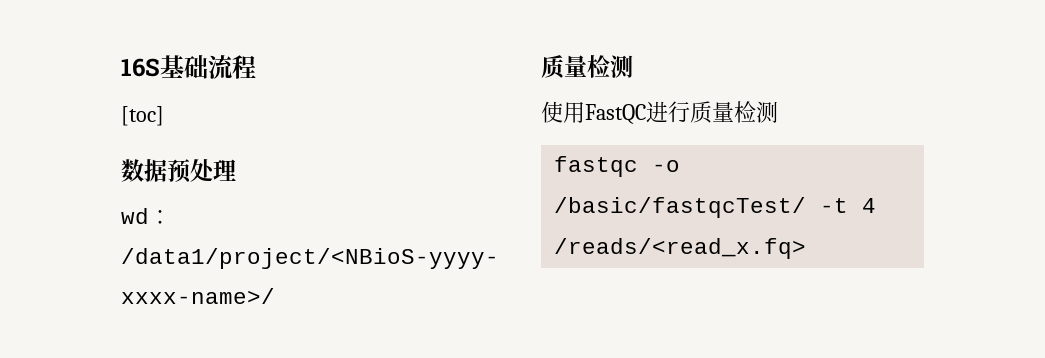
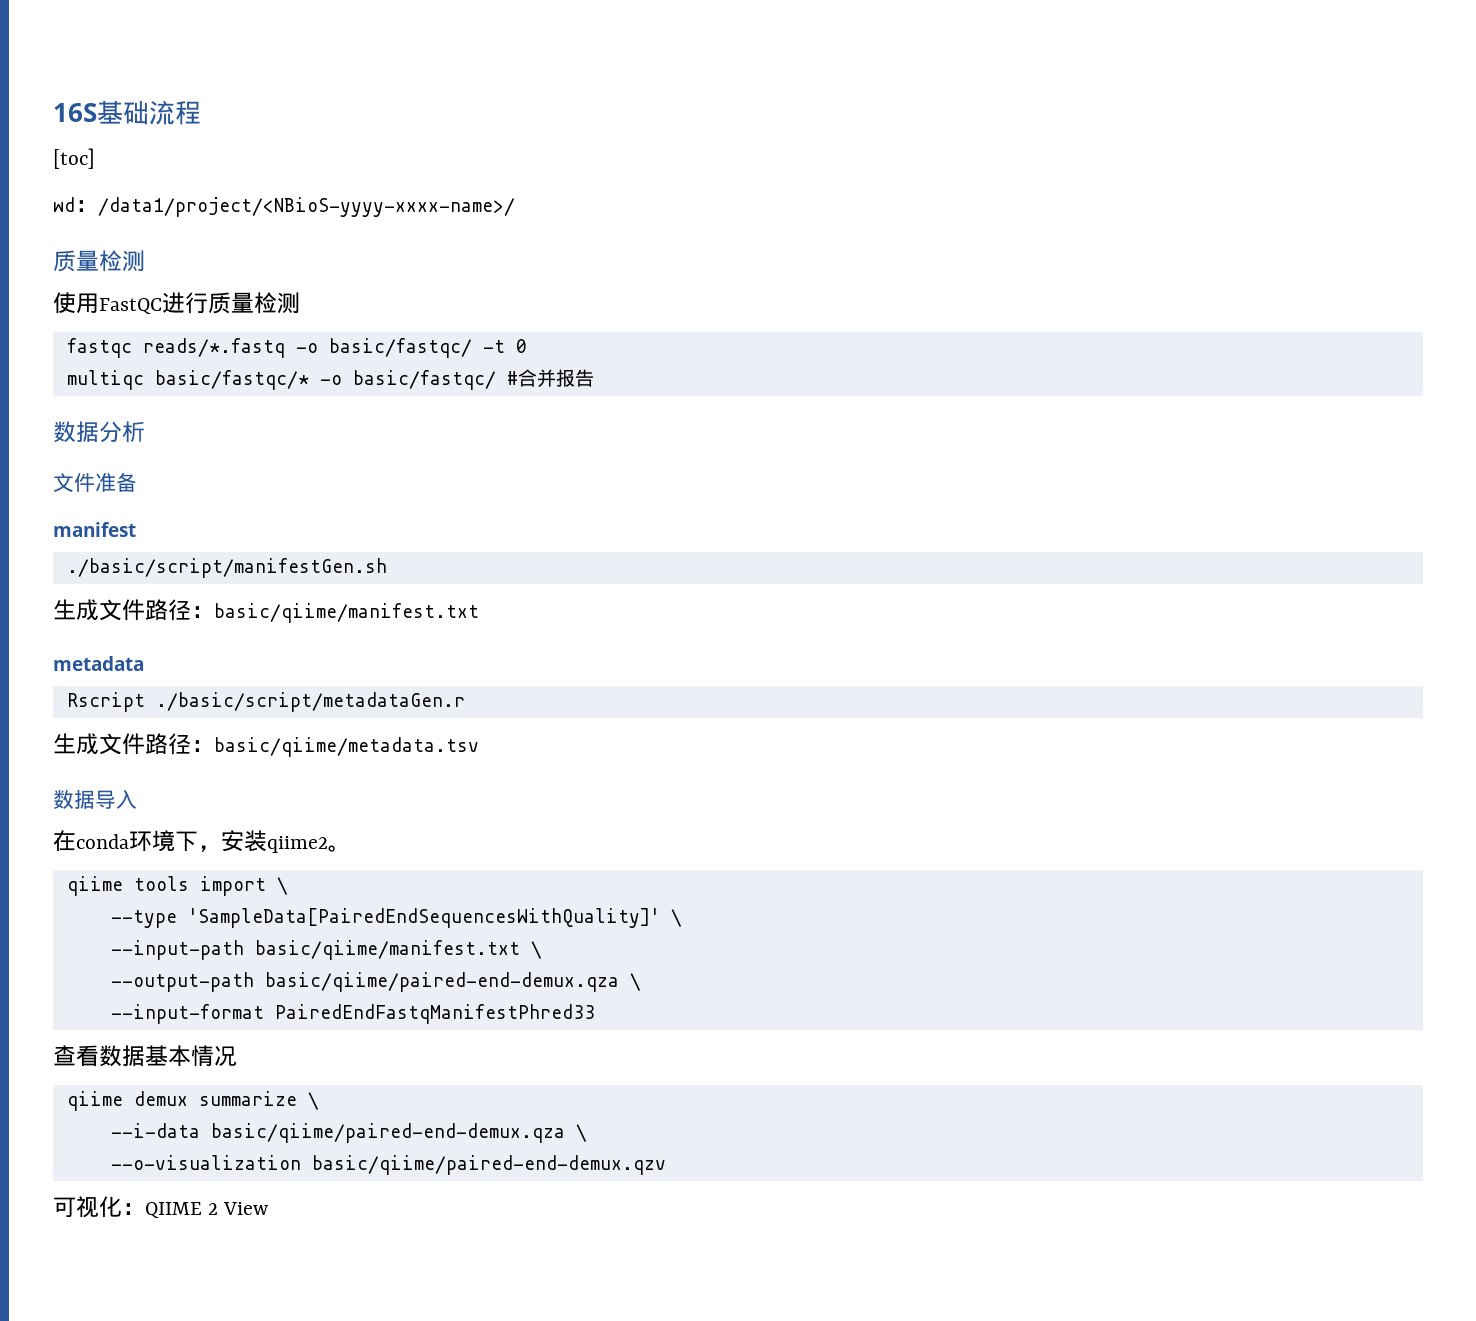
- 数据预处理
- fastqc -o /basic/fastqcTest/ -t 4 /reads/<read_x.fq>
+ fastqc reads/*.fastq -o basic/fastqc/ -t 0
+ multiqc basic/fastqc/* -o basic/fastqc/ #合并报告
+ 数据分析
+ 文件准备
+ manifest
+ ./basic/script/manifestGen.sh
+ 生成文件路径：basic/qiime/manifest.txt
+ metadata
+ Rscript ./basic/script/metadataGen.r
+ 生成文件路径：basic/qiime/metadata.tsv
+ 数据导入
+ 在conda环境下，安装qiime2。
+ qiime tools import \
+ --type 'SampleData[PairedEndSequencesWithQuality]' \
+ --input-path basic/qiime/manifest.txt \
+ --output-path basic/qiime/paired-end-demux.qza \
+ --input-format PairedEndFastqManifestPhred33
+ 查看数据基本情况
+ qiime demux summarize \
+ --i-data basic/qiime/paired-end-demux.qza \
+ --o-visualization basic/qiime/paired-end-demux.qzv
+ 可视化：QIIME 2 View

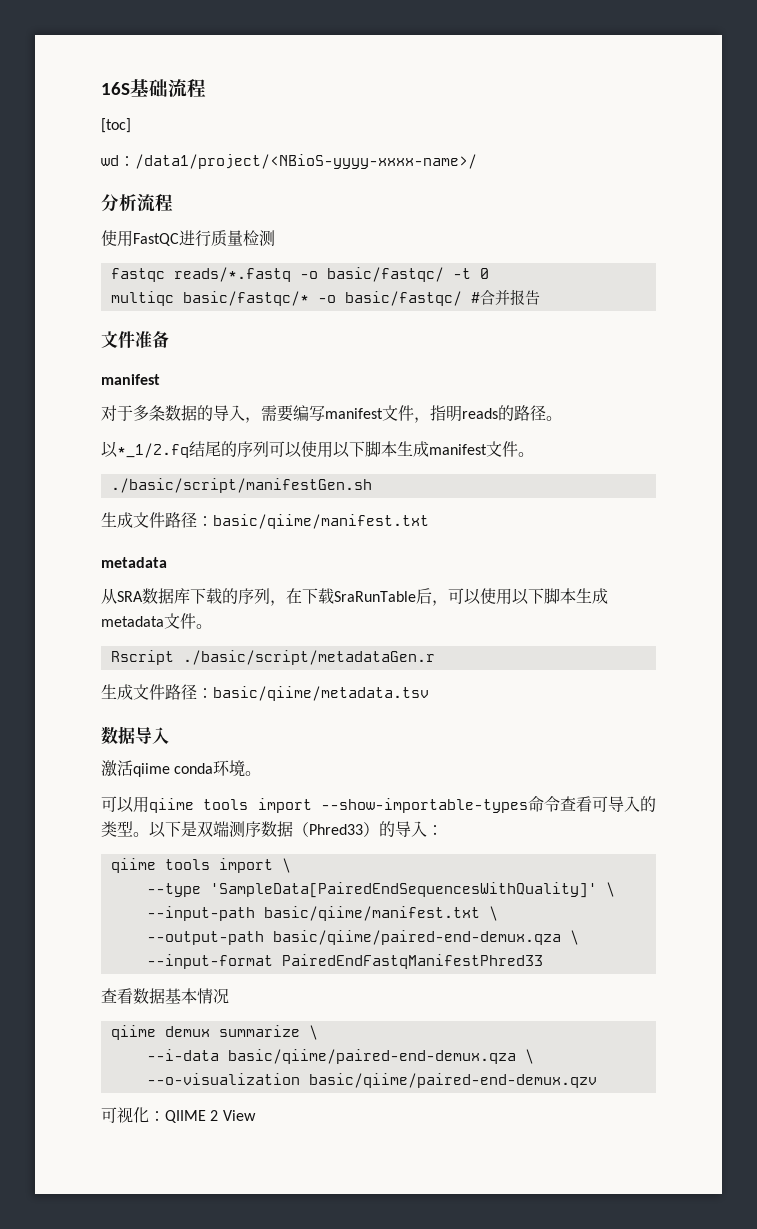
  wd：/data1/project/<NBioS-yyyy-xxxx-name>/
- 质量检测
+ 分析流程
- 数据分析
+ 对于多条数据的导入，需要编写manifest文件，指明reads的路径。
+ 以*_1/2.fq结尾的序列可以使用以下脚本生成manifest文件。
+ 从SRA数据库下载的序列，在下载SraRunTable后，可以使用以下脚本生成metadata文件。
- 在conda环境下，安装qiime2。
+ 激活qiime conda环境。
+ 可以用qiime tools import --show-importable-types命令查看可导入的类型。以下是双端测序数据（Phred33）的导入：

